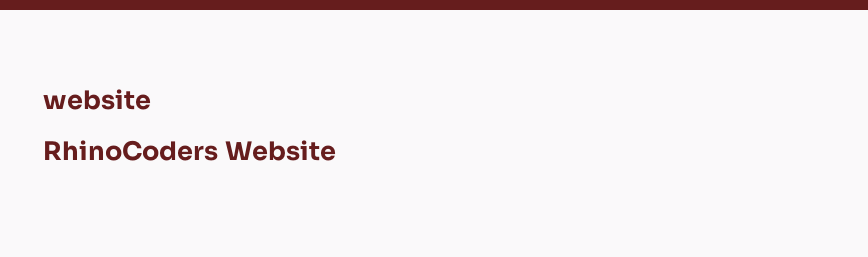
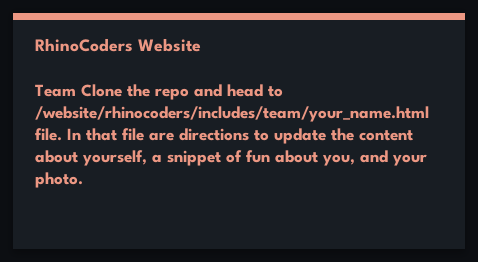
- website
+ Team Clone the repo and head to /website/rhinocoders/includes/team/your_name.html file. In that file are directions to update the content about yourself, a snippet of fun about you, and your photo.

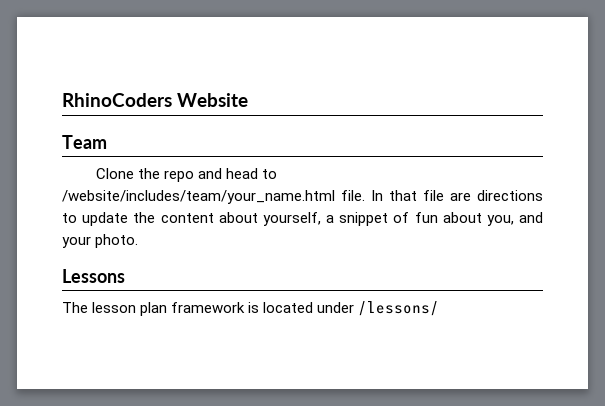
- Team Clone the repo and head to /website/rhinocoders/includes/team/your_name.html file.
+ Team
+ Clone the repo and head to /website/includes/team/your_name.html file.
+ Lessons
+ The lesson plan framework is located under /lessons/

